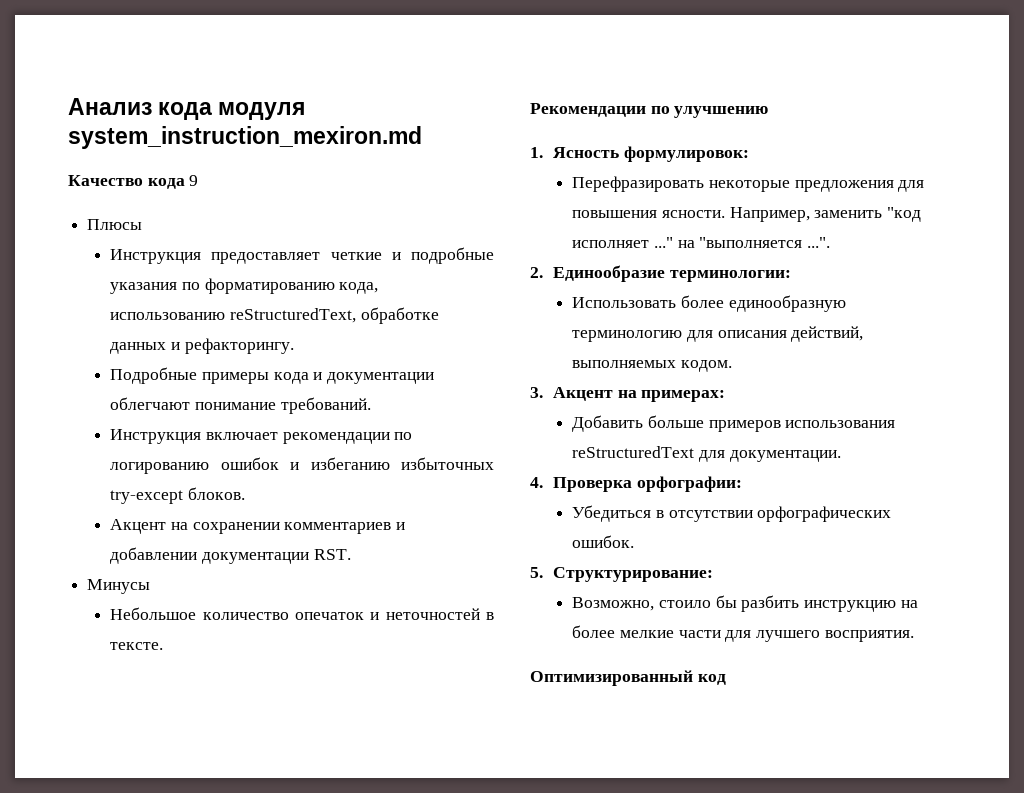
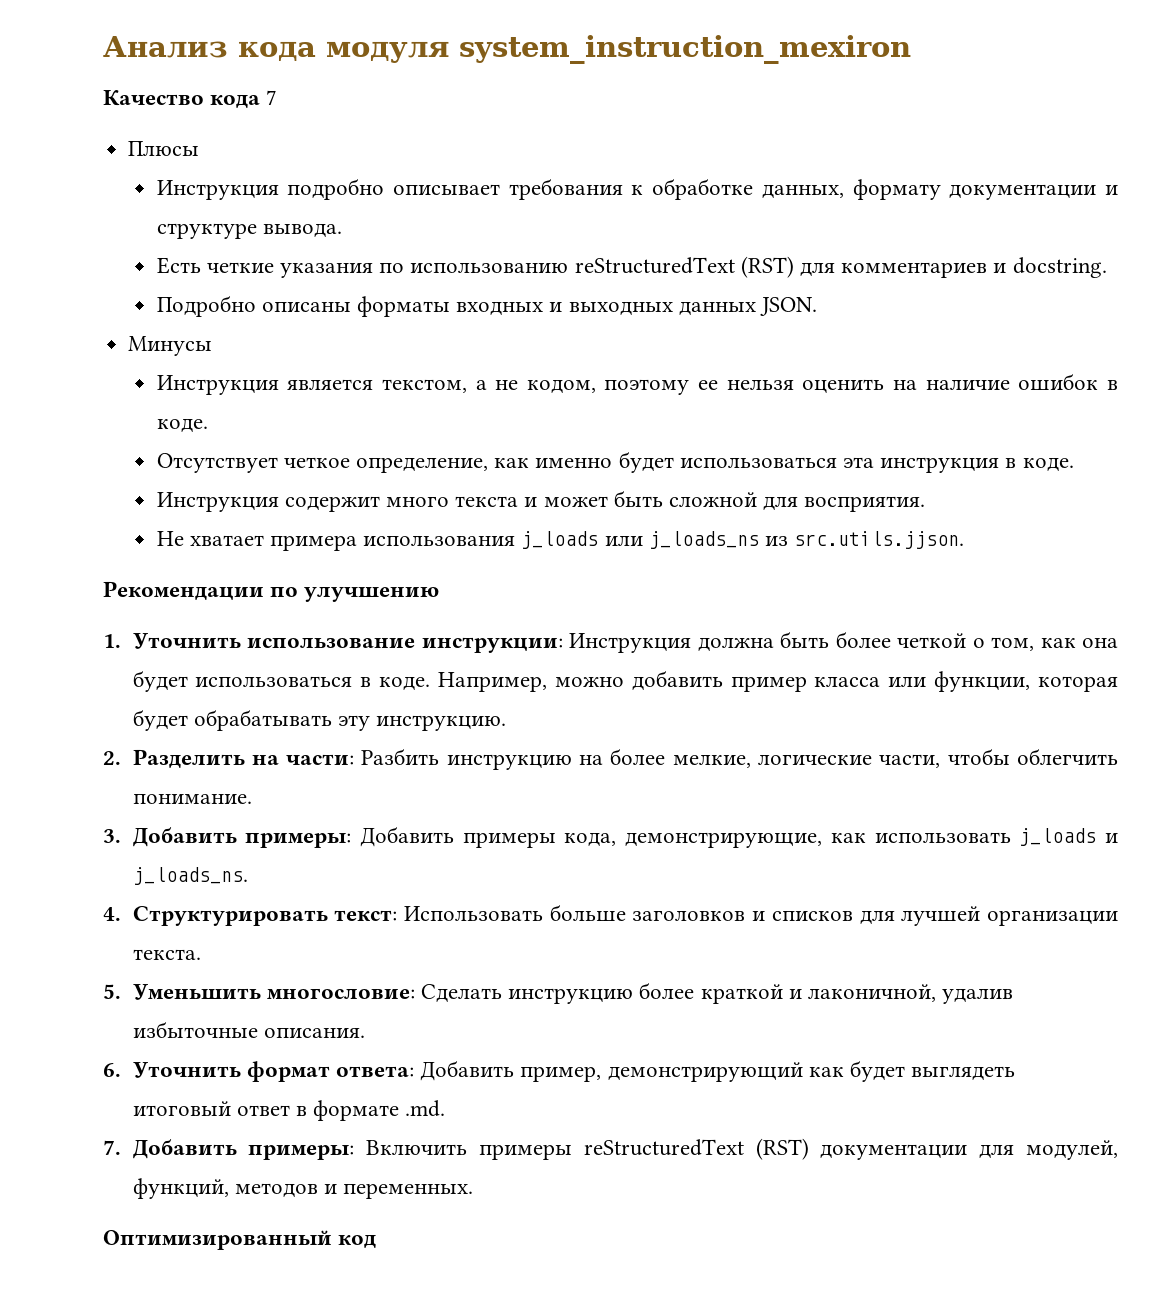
- Анализ кода модуля system_instruction_mexiron.md
+ Анализ кода модуля system_instruction_mexiron
- Качество кода 9
+ Качество кода 7
- Инструкция предоставляет четкие и подробные указания по форматированию кода, использованию reStructuredText, обработке данных и рефакторингу.
- Подробные примеры кода и документации облегчают понимание требований.
- Инструкция включает рекомендации по логированию ошибок и избеганию избыточных try-except блоков.
- Акцент на сохранении комментариев и добавлении документации RST.
+ Инструкция подробно описывает требования к обработке данных, формату документации и структуре вывода.
+ Есть четкие указания по использованию reStructuredText (RST) для комментариев и docstring.
+ Подробно описаны форматы входных и выходных данных JSON.
  Минусы
- Небольшое количество опечаток и неточностей в тексте.
+ Инструкция является текстом, а не кодом, поэтому ее нельзя оценить на наличие ошибок в коде.
+ Отсутствует четкое определение, как именно будет использоваться эта инструкция в коде.
+ Инструкция содержит много текста и может быть сложной для восприятия.
+ Не хватает примера использования j_loads или j_loads_ns из src.utils.jjson.
  Рекомендации по улучшению
- 1. Ясность формулировок:
- Перефразировать некоторые предложения для повышения ясности. Например, заменить "код исполняет ..." на "выполняется ...".
- 2. Единообразие терминологии:
- Использовать более единообразную терминологию для описания действий, выполняемых кодом.
- 3. Акцент на примерах:
- Добавить больше примеров использования reStructuredText для документации.
- 4. Проверка орфографии:
- Убедиться в отсутствии орфографических ошибок.
- 5. Структурирование:
- Возможно, стоило бы разбить инструкцию на более мелкие части для лучшего восприятия.
+ 1. Уточнить использование инструкции: Инструкция должна быть более четкой о том, как она будет использоваться в коде. Например, можно добавить пример класса или функции, которая будет обрабатывать эту инструкцию.
+ 2. Разделить на части: Разбить инструкцию на более мелкие, логические части, чтобы облегчить понимание.
+ 3. Добавить примеры: Добавить примеры кода, демонстрирующие, как использовать j_loads и j_loads_ns.
+ 4. Структурировать текст: Использовать больше заголовков и списков для лучшей организации текста.
+ 5. Уменьшить многословие: Сделать инструкцию более краткой и лаконичной, удалив избыточные описания.
+ 6. Уточнить формат ответа: Добавить пример, демонстрирующий как будет выглядеть итоговый ответ в формате .md.
+ 7. Добавить примеры: Включить примеры reStructuredText (RST) документации для модулей, функций, методов и переменных.

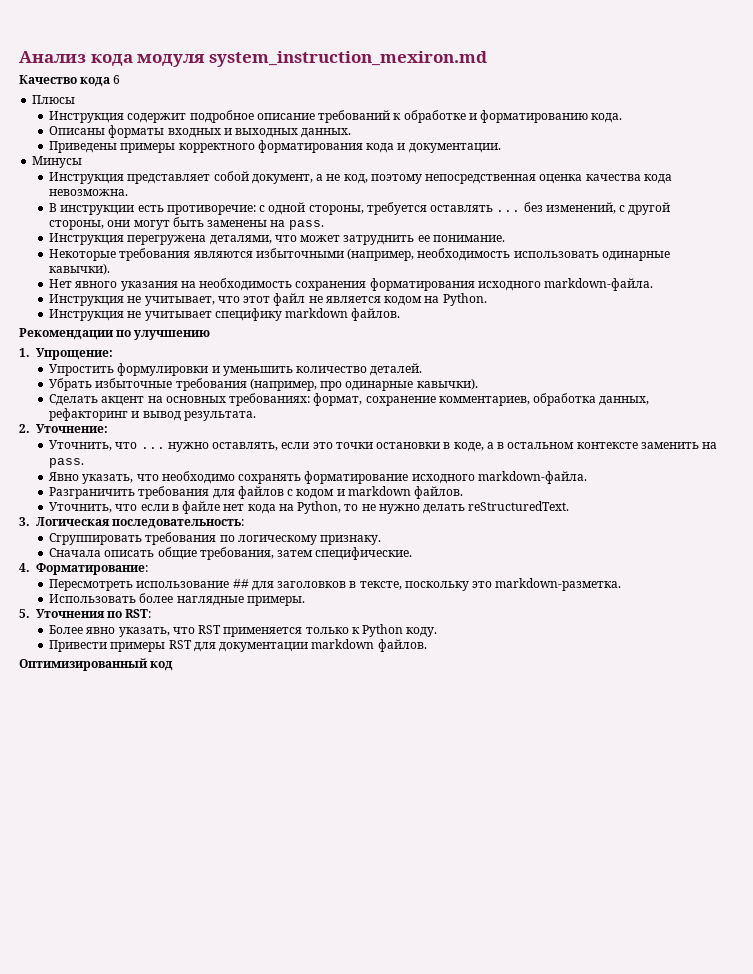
- Анализ кода модуля system_instruction_mexiron
+ Анализ кода модуля system_instruction_mexiron.md
- Качество кода 7
+ Качество кода 6
- Инструкция подробно описывает требования к обработке данных, формату документации и структуре вывода.
- Есть четкие указания по использованию reStructuredText (RST) для комментариев и docstring.
- Подробно описаны форматы входных и выходных данных JSON.
+ Инструкция содержит подробное описание требований к обработке и форматированию кода.
+ Описаны форматы входных и выходных данных.
+ Приведены примеры корректного форматирования кода и документации.
  Минусы
- Инструкция является текстом, а не кодом, поэтому ее нельзя оценить на наличие ошибок в коде.
- Отсутствует четкое определение, как именно будет использоваться эта инструкция в коде.
- Инструкция содержит много текста и может быть сложной для восприятия.
- Не хватает примера использования j_loads или j_loads_ns из src.utils.jjson.
+ Инструкция представляет собой документ, а не код, поэтому непосредственная оценка качества кода невозможна.
+ В инструкции есть противоречие: с одной стороны, требуется оставлять ... без изменений, с другой стороны, они могут быть заменены на pass.
+ Инструкция перегружена деталями, что может затруднить ее понимание.
+ Некоторые требования являются избыточными (например, необходимость использовать одинарные кавычки).
+ Нет явного указания на необходимость сохранения форматирования исходного markdown-файла.
+ Инструкция не учитывает, что этот файл не является кодом на Python.
+ Инструкция не учитывает специфику markdown файлов.
  Рекомендации по улучшению
- 1. Уточнить использование инструкции: Инструкция должна быть более четкой о том, как она будет использоваться в коде. Например, можно добавить пример класса или функции, которая будет обрабатывать эту инструкцию.
- 2. Разделить на части: Разбить инструкцию на более мелкие, логические части, чтобы облегчить понимание.
- 3. Добавить примеры: Добавить примеры кода, демонстрирующие, как использовать j_loads и j_loads_ns.
- 4. Структурировать текст: Использовать больше заголовков и списков для лучшей организации текста.
- 5. Уменьшить многословие: Сделать инструкцию более краткой и лаконичной, удалив избыточные описания.
- 6. Уточнить формат ответа: Добавить пример, демонстрирующий как будет выглядеть итоговый ответ в формате .md.
- 7. Добавить примеры: Включить примеры reStructuredText (RST) документации для модулей, функций, методов и переменных.
+ 1. Упрощение:
+ Упростить формулировки и уменьшить количество деталей.
+ Убрать избыточные требования (например, про одинарные кавычки).
+ Сделать акцент на основных требованиях: формат, сохранение комментариев, обработка данных, рефакторинг и вывод результата.
+ 2. Уточнение:
+ Уточнить, что ... нужно оставлять, если это точки остановки в коде, а в остальном контексте заменить на pass.
+ Явно указать, что необходимо сохранять форматирование исходного markdown-файла.
+ Разграничить требования для файлов с кодом и markdown файлов.
+ Уточнить, что если в файле нет кода на Python, то не нужно делать reStructuredText.
+ 3. Логическая последовательность:
+ Сгруппировать требования по логическому признаку.
+ Сначала описать общие требования, затем специфические.
+ 4. Форматирование:
+ Пересмотреть использование ## для заголовков в тексте, поскольку это markdown-разметка.
+ Использовать более наглядные примеры.
+ 5. Уточнения по RST:
+ Более явно указать, что RST применяется только к Python коду.
+ Привести примеры RST для документации markdown файлов.

